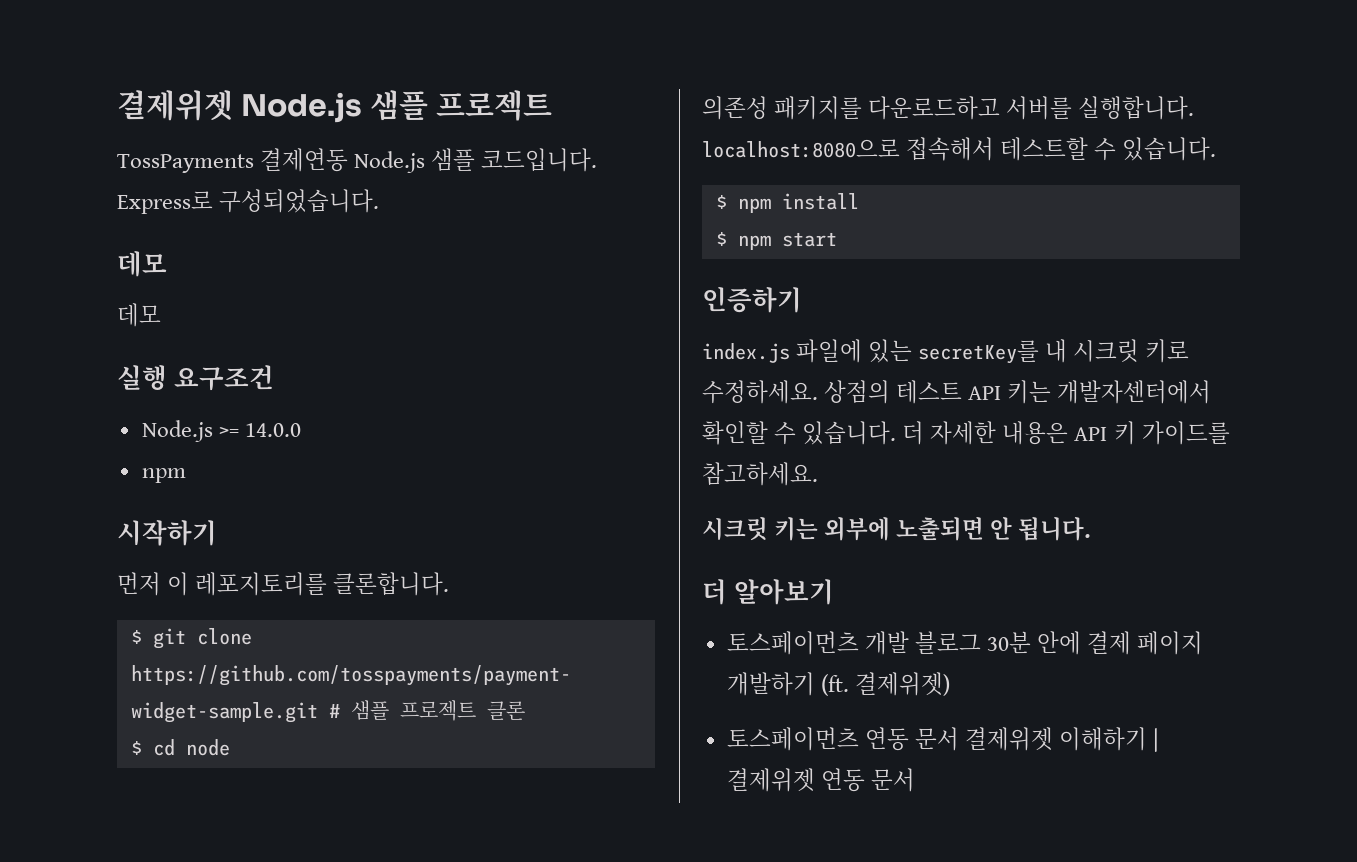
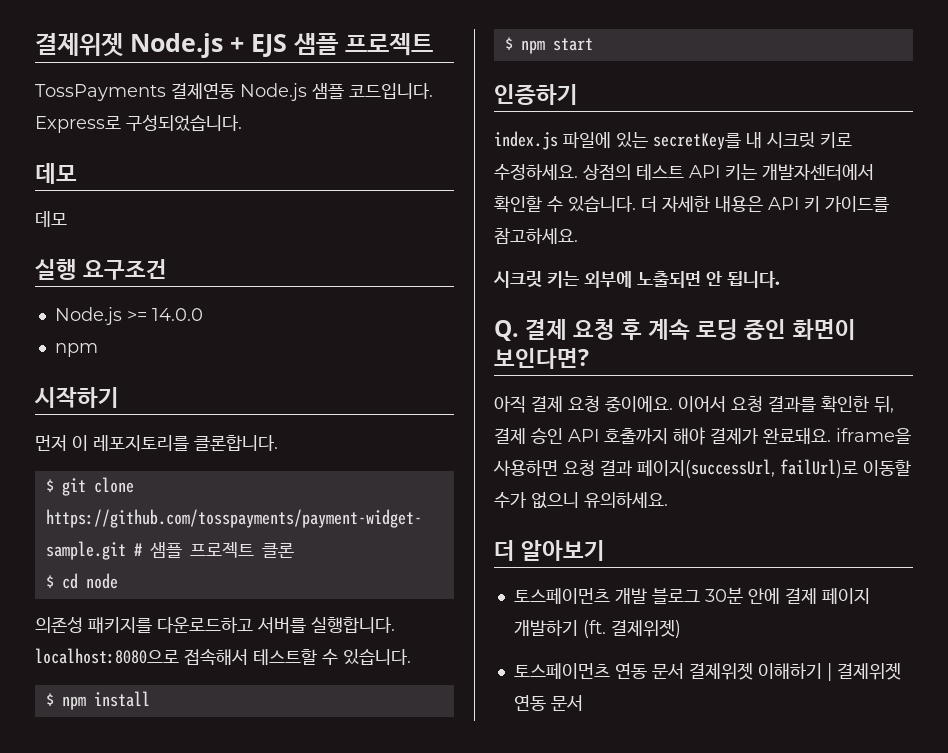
- 결제위젯 Node.js 샘플 프로젝트
+ 결제위젯 Node.js + EJS 샘플 프로젝트
+ Q. 결제 요청 후 계속 로딩 중인 화면이 보인다면?
+ 아직 결제 요청 중이에요. 이어서 요청 결과를 확인한 뒤, 결제 승인 API 호출까지 해야 결제가 완료돼요. iframe을 사용하면 요청 결과 페이지(successUrl, failUrl)로 이동할 수가 없으니 유의하세요.

